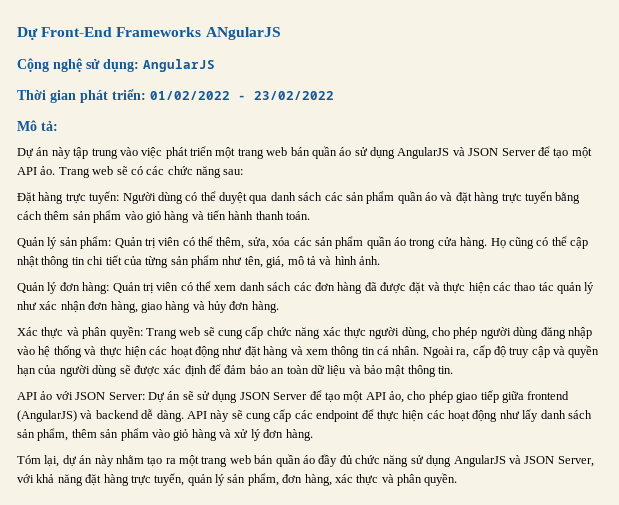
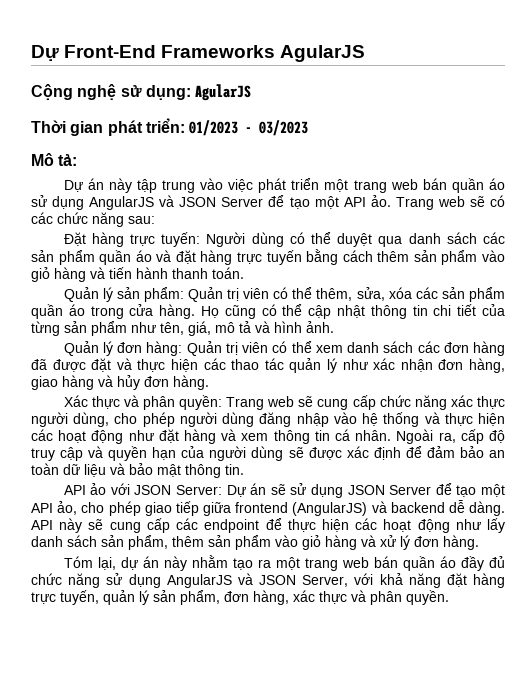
- Dự Front-End Frameworks ANgularJS
+ Dự Front-End Frameworks AgularJS
- Cộng nghệ sử dụng: AngularJS
+ Cộng nghệ sử dụng: AgularJS
- Thời gian phát triển: 01/02/2022 - 23/02/2022
+ Thời gian phát triển: 01/2023 - 03/2023

